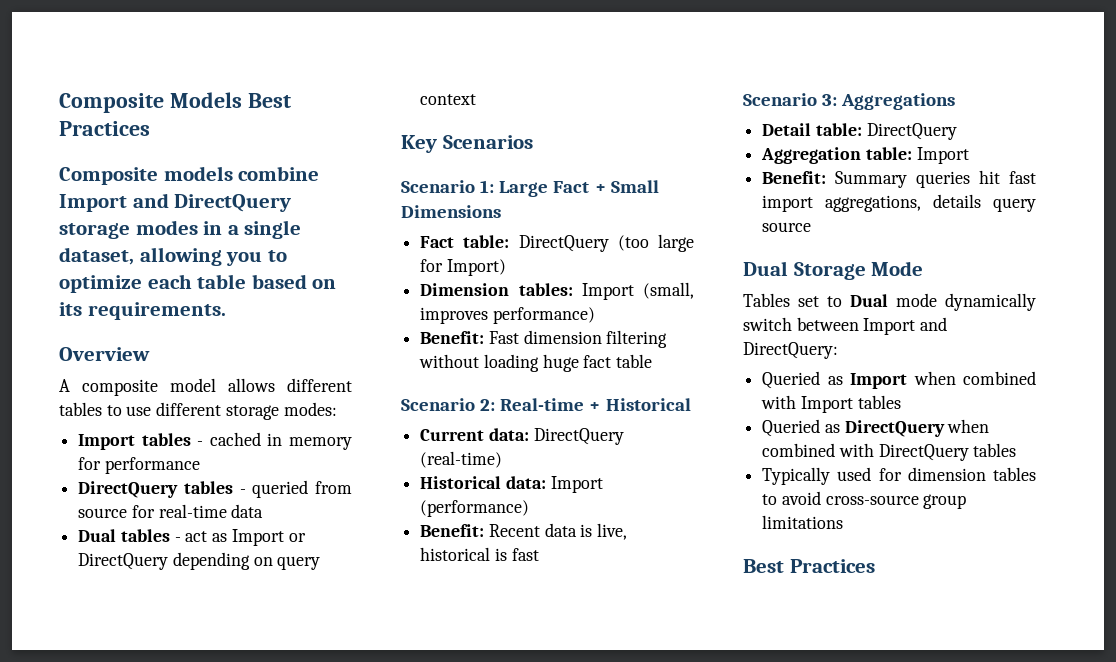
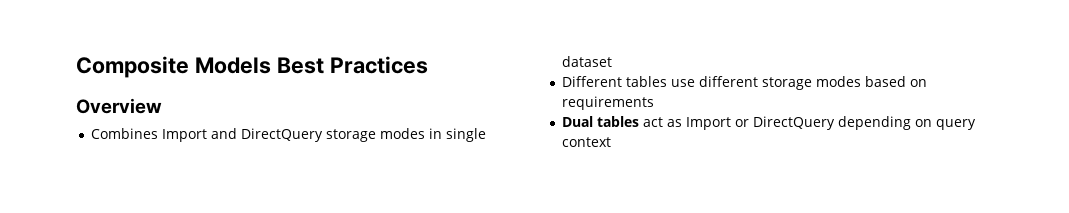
- Composite models combine Import and DirectQuery storage modes in a single dataset, allowing you to optimize each table based on its requirements.
  Overview
- A composite model allows different tables to use different storage modes:
- Import tables - cached in memory for performance
- DirectQuery tables - queried from source for real-time data
+ Combines Import and DirectQuery storage modes in single dataset
+ Different tables use different storage modes based on requirements
- Dual tables - act as Import or DirectQuery depending on query context
+ Dual tables act as Import or DirectQuery depending on query context
- Key Scenarios
- Scenario 1: Large Fact + Small Dimensions
- Fact table: DirectQuery (too large for Import)
- Dimension tables: Import (small, improves performance)
- Benefit: Fast dimension filtering without loading huge fact table
- Scenario 2: Real-time + Historical
- Current data: DirectQuery (real-time)
- Historical data: Import (performance)
- Benefit: Recent data is live, historical is fast
- Scenario 3: Aggregations
- Detail table: DirectQuery
- Aggregation table: Import
- Benefit: Summary queries hit fast import aggregations, details query source
- Dual Storage Mode
- Tables set to Dual mode dynamically switch between Import and DirectQuery:
- Queried as Import when combined with Import tables
- Queried as DirectQuery when combined with DirectQuery tables
- Typically used for dimension tables to avoid cross-source group limitations
- Best Practices

